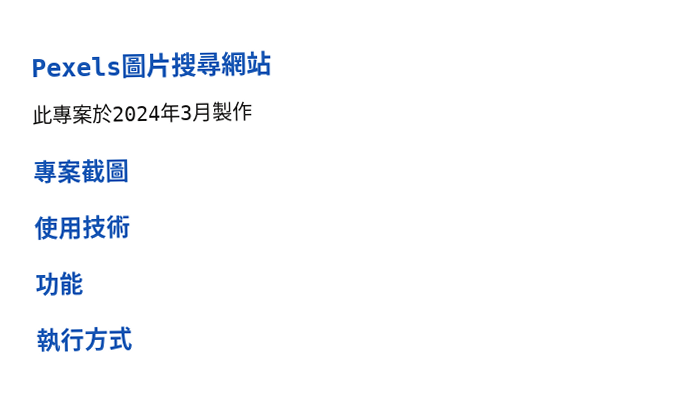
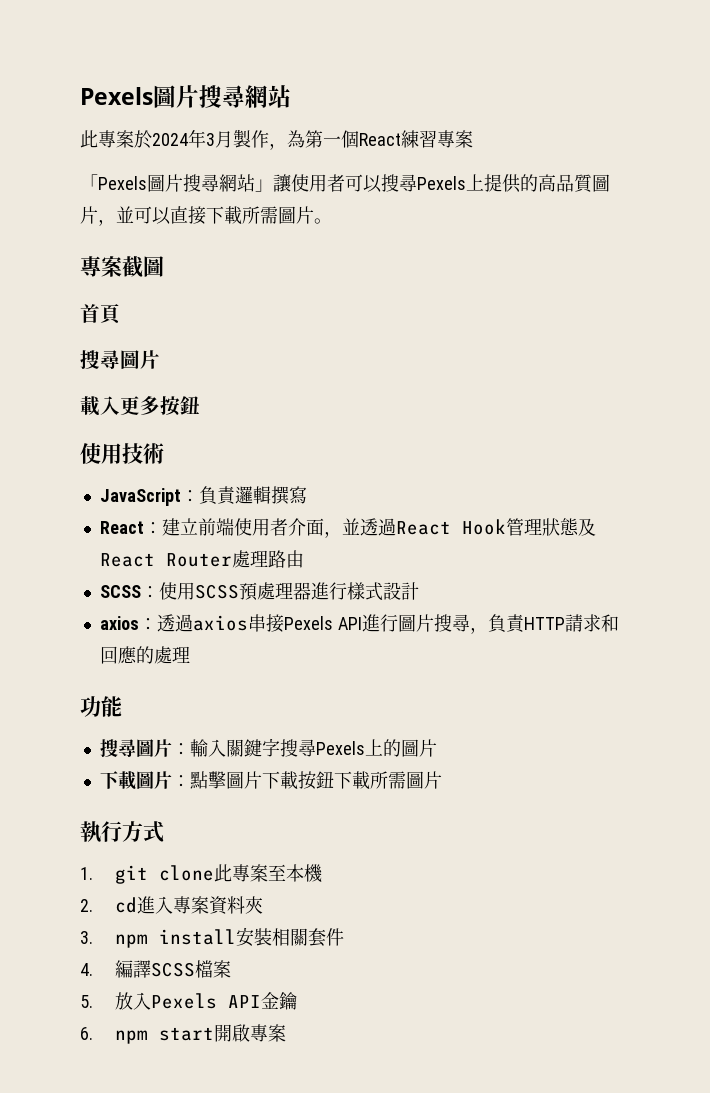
- 此專案於2024年3月製作
+ 此專案於2024年3月製作，為第一個React練習專案
+ 「Pexels圖片搜尋網站」讓使用者可以搜尋Pexels上提供的高品質圖片，並可以直接下載所需圖片。
  專案截圖
+ 首頁
+ 搜尋圖片
+ 載入更多按鈕
  使用技術
+ JavaScript：負責邏輯撰寫
+ React：建立前端使用者介面，並透過React Hook管理狀態及React Router處理路由
+ SCSS：使用SCSS預處理器進行樣式設計
+ axios：透過axios串接Pexels API進行圖片搜尋，負責HTTP請求和回應的處理
  功能
+ 搜尋圖片：輸入關鍵字搜尋Pexels上的圖片
+ 下載圖片：點擊圖片下載按鈕下載所需圖片
  執行方式
+ 1. git clone此專案至本機
+ 2. cd進入專案資料夾
+ 3. npm install安裝相關套件
+ 4.編譯SCSS檔案
+ 5.放入Pexels API金鑰
+ 6. npm start開啟專案

